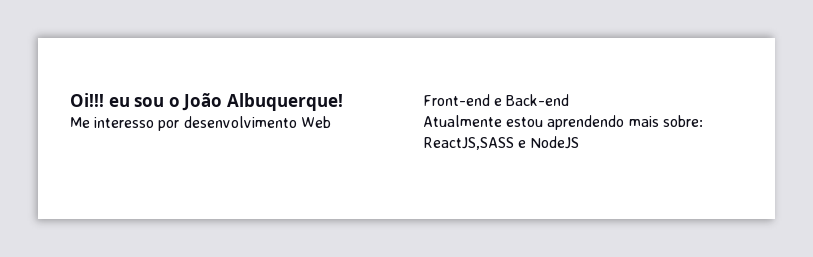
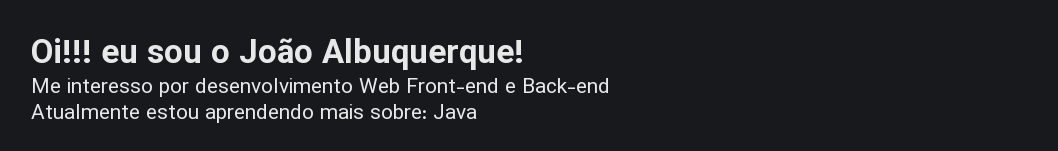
- Atualmente estou aprendendo mais sobre: ReactJS,SASS e NodeJS
+ Atualmente estou aprendendo mais sobre: Java

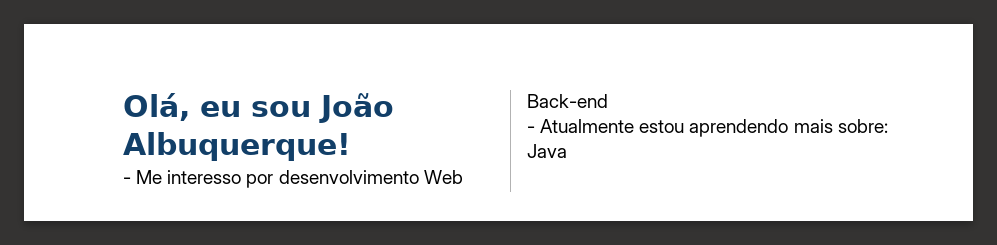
- Oi!!! eu sou o João Albuquerque!
+ Olá, eu sou João Albuquerque!
- Me interesso por desenvolvimento Web Front-end e Back-end
+ - Me interesso por desenvolvimento Web Back-end
- Atualmente estou aprendendo mais sobre: Java
+ - Atualmente estou aprendendo mais sobre: Java

